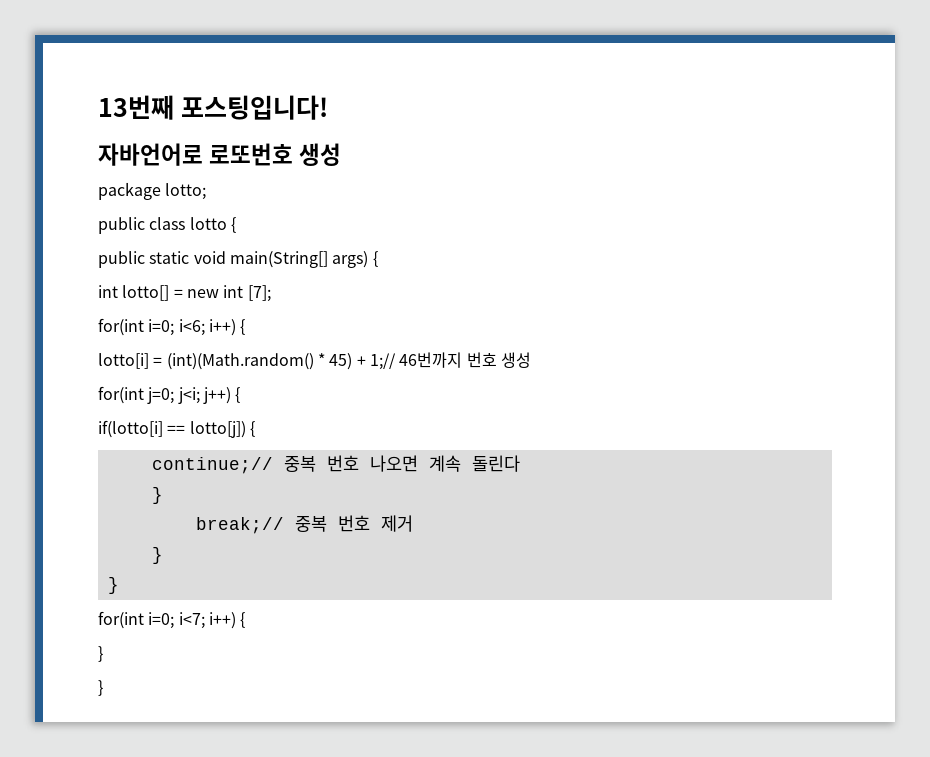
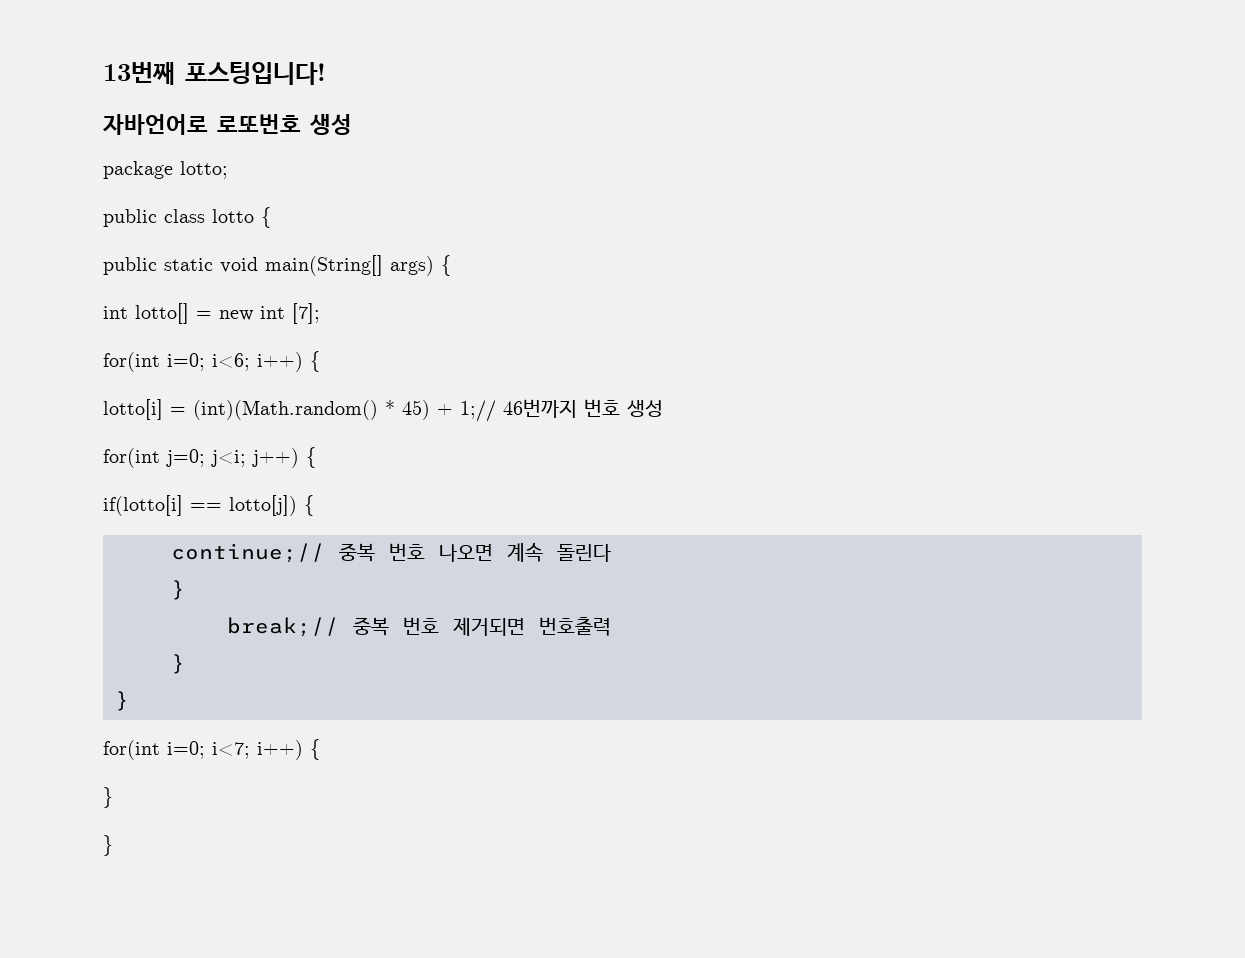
- break;// 중복 번호 제거
+ break;// 중복 번호 제거되면 번호출력

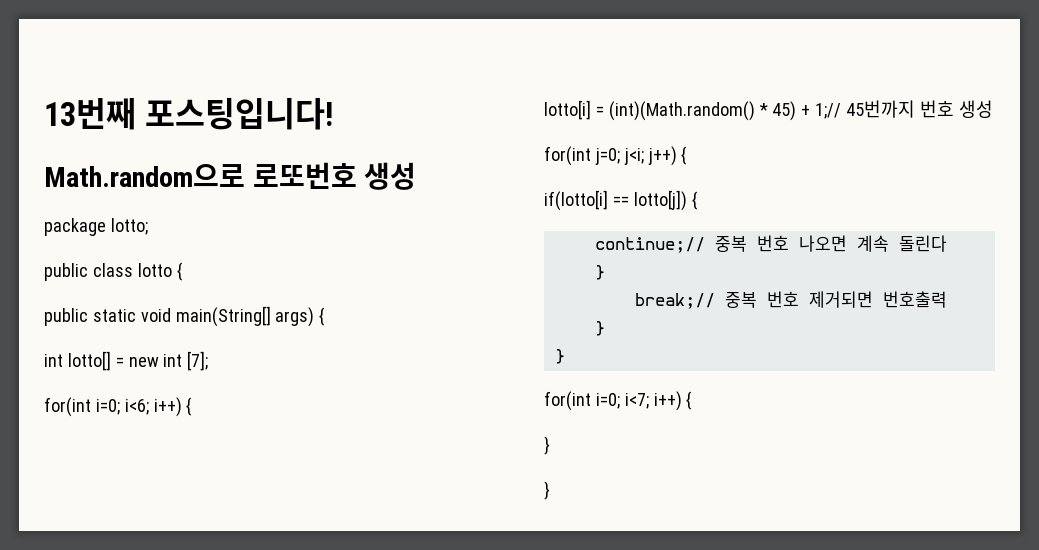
- 자바언어로 로또번호 생성
+ Math.random으로 로또번호 생성
- lotto[i] = (int)(Math.random() * 45) + 1;// 46번까지 번호 생성
+ lotto[i] = (int)(Math.random() * 45) + 1;// 45번까지 번호 생성

